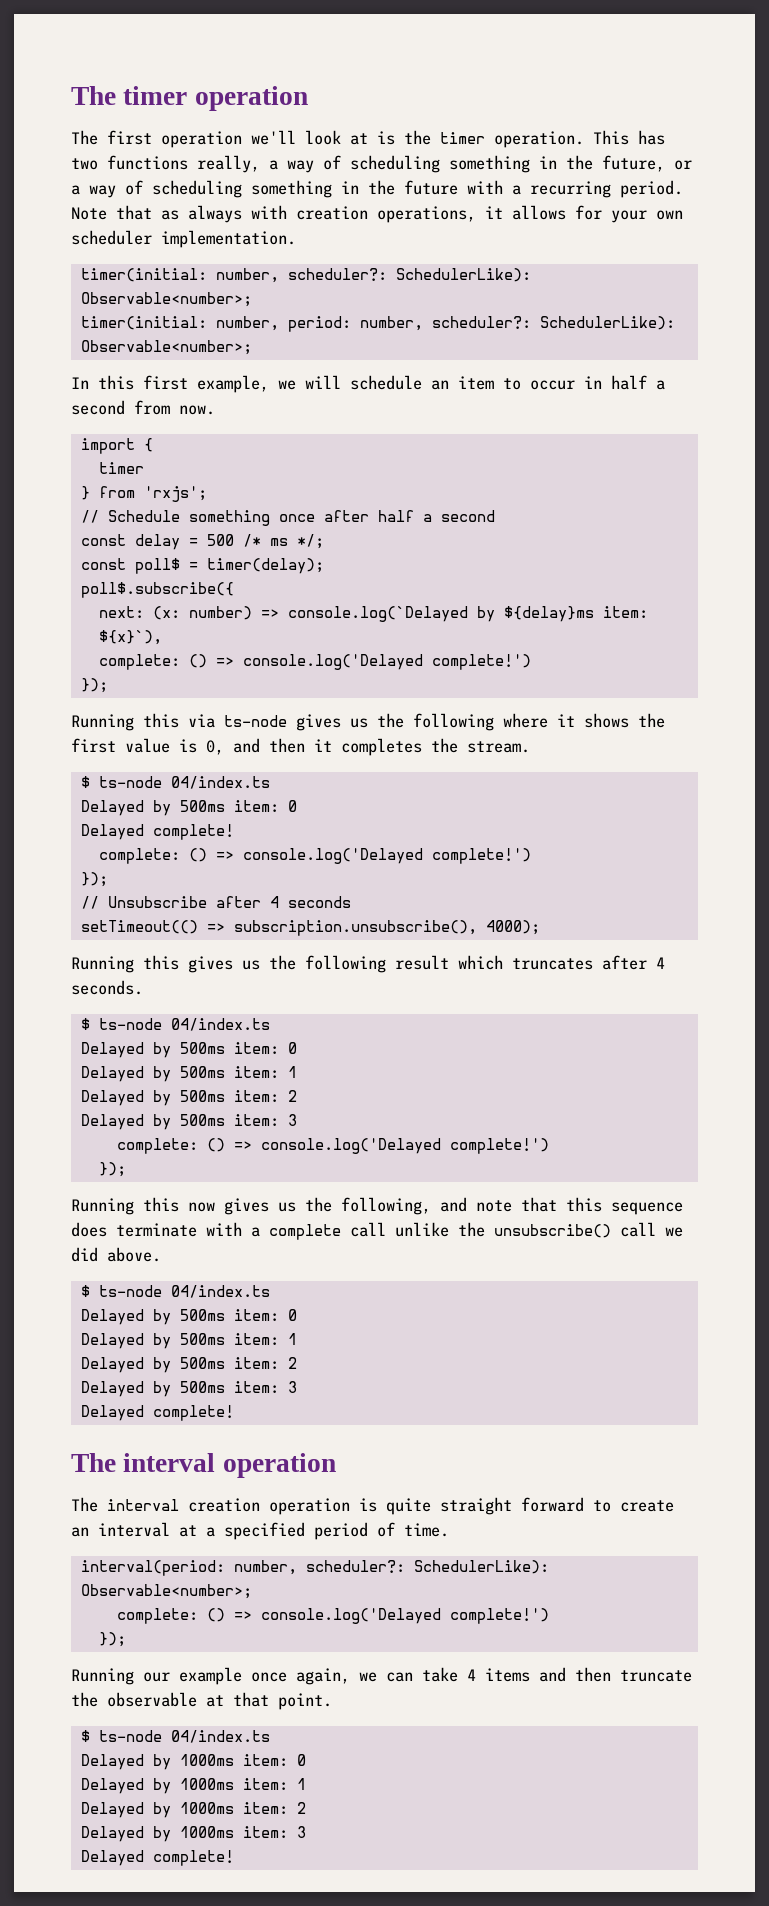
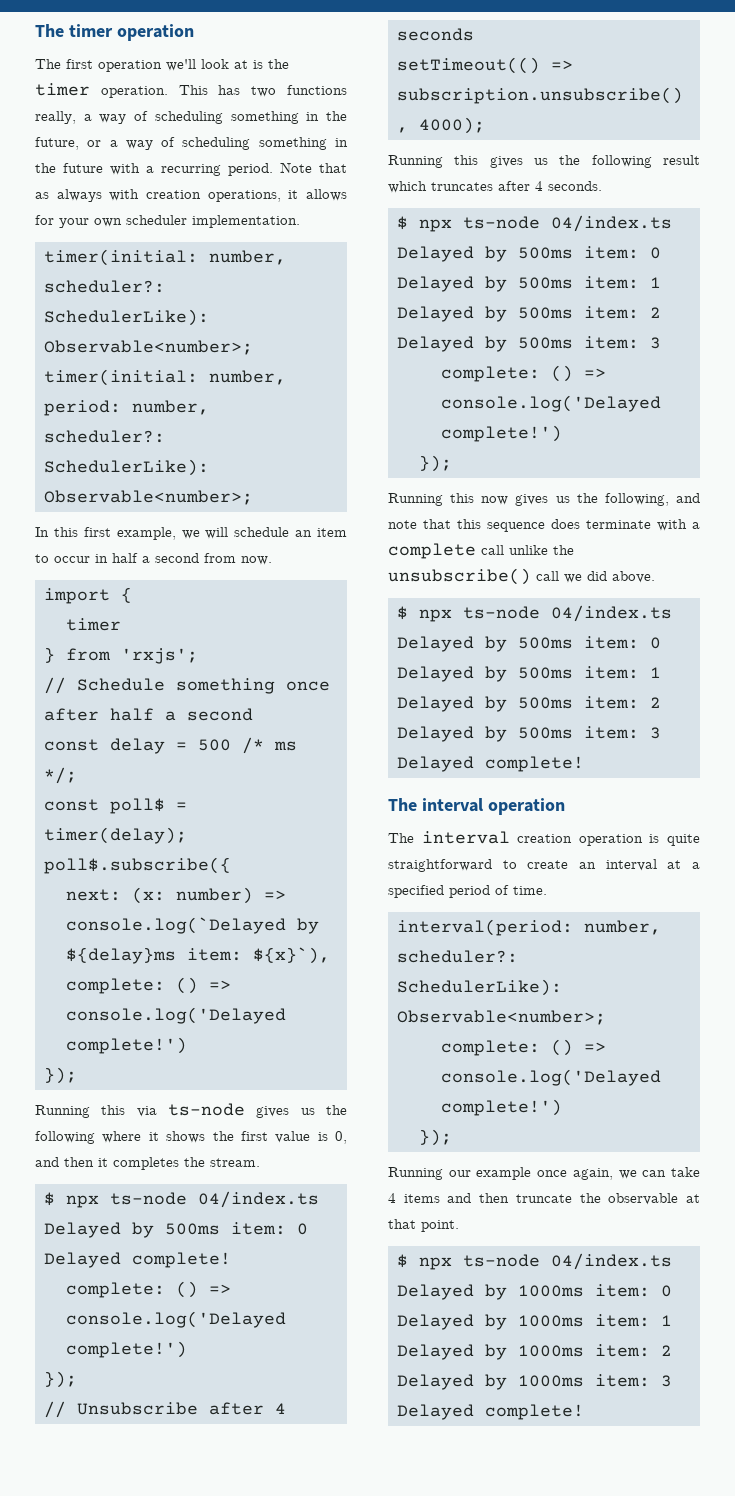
  Running this via ts-node gives us the following where it shows the first value is 0, and then it completes the stream.
- $ ts-node 04/index.ts
+ $ npx ts-node 04/index.ts
  Running this gives us the following result which truncates after 4 seconds.
- $ ts-node 04/index.ts
+ $ npx ts-node 04/index.ts
  Running this now gives us the following, and note that this sequence does terminate with a complete call unlike the unsubscribe() call we did above.
- $ ts-node 04/index.ts
+ $ npx ts-node 04/index.ts
- The interval creation operation is quite straight forward to create an interval at a specified period of time.
+ The interval creation operation is quite straightforward to create an interval at a specified period of time.
  Running our example once again, we can take 4 items and then truncate the observable at that point.
- $ ts-node 04/index.ts
+ $ npx ts-node 04/index.ts

